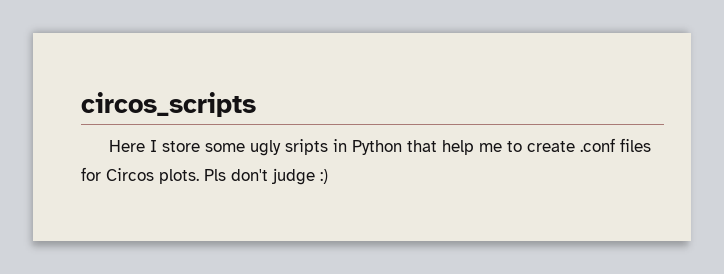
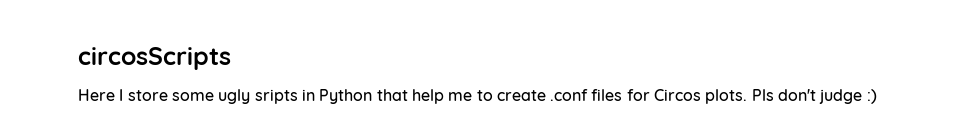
- circos_scripts
+ circosScripts

